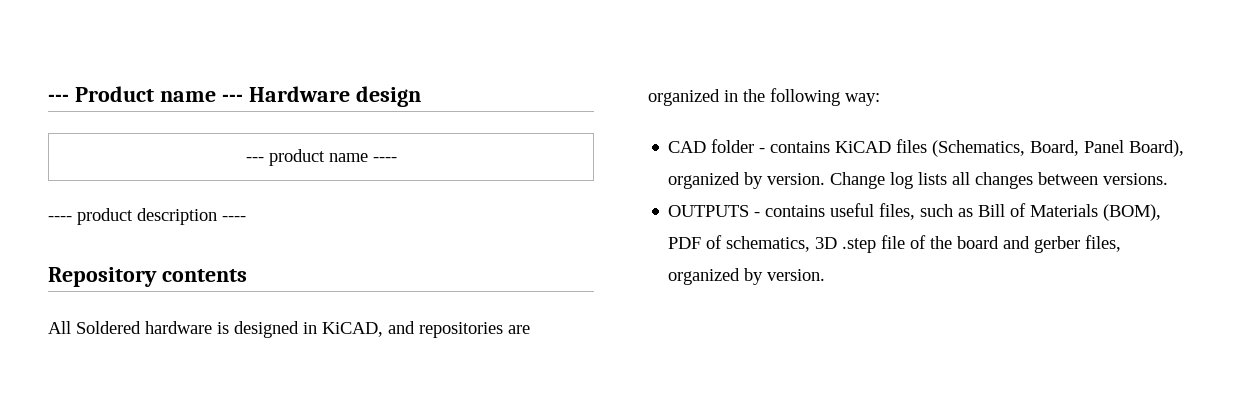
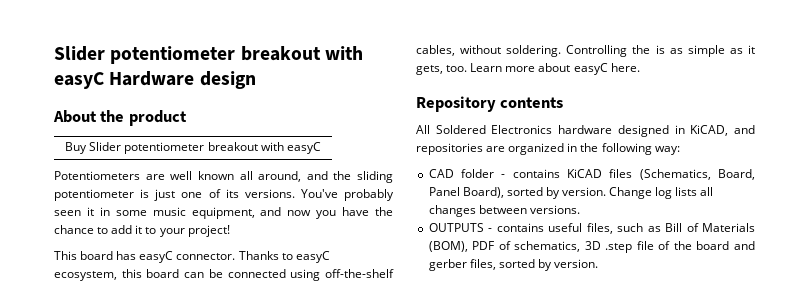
- --- Product name --- Hardware design
- --- product name ----
- ---- product description ----
+ Slider potentiometer breakout with easyC Hardware design
+ About the product
+ Buy Slider potentiometer breakout with easyC
+ Potentiometers are well known all around, and the sliding potentiometer is just one of its versions. You've probably seen it in some music equipment, and now you have the chance to add it to your project!
+ This board has easyC connector. Thanks to easyC ecosystem, this board can be connected using off-the-shelf cables, without soldering. Controlling the is as simple as it gets, too. Learn more about easyC here.
- All Soldered hardware is designed in KiCAD, and repositories are organized in the following way:
+ All Soldered Electronics hardware designed in KiCAD, and repositories are organized in the following way:
- CAD folder - contains KiCAD files (Schematics, Board, Panel Board), organized by version.
+ CAD folder - contains KiCAD files (Schematics, Board, Panel Board), sorted by version.
- OUTPUTS - contains useful files, such as Bill of Materials (BOM), PDF of schematics, 3D .step file of the board and gerber files, organized by version.
+ OUTPUTS - contains useful files, such as Bill of Materials (BOM), PDF of schematics, 3D .step file of the board and gerber files, sorted by version.

